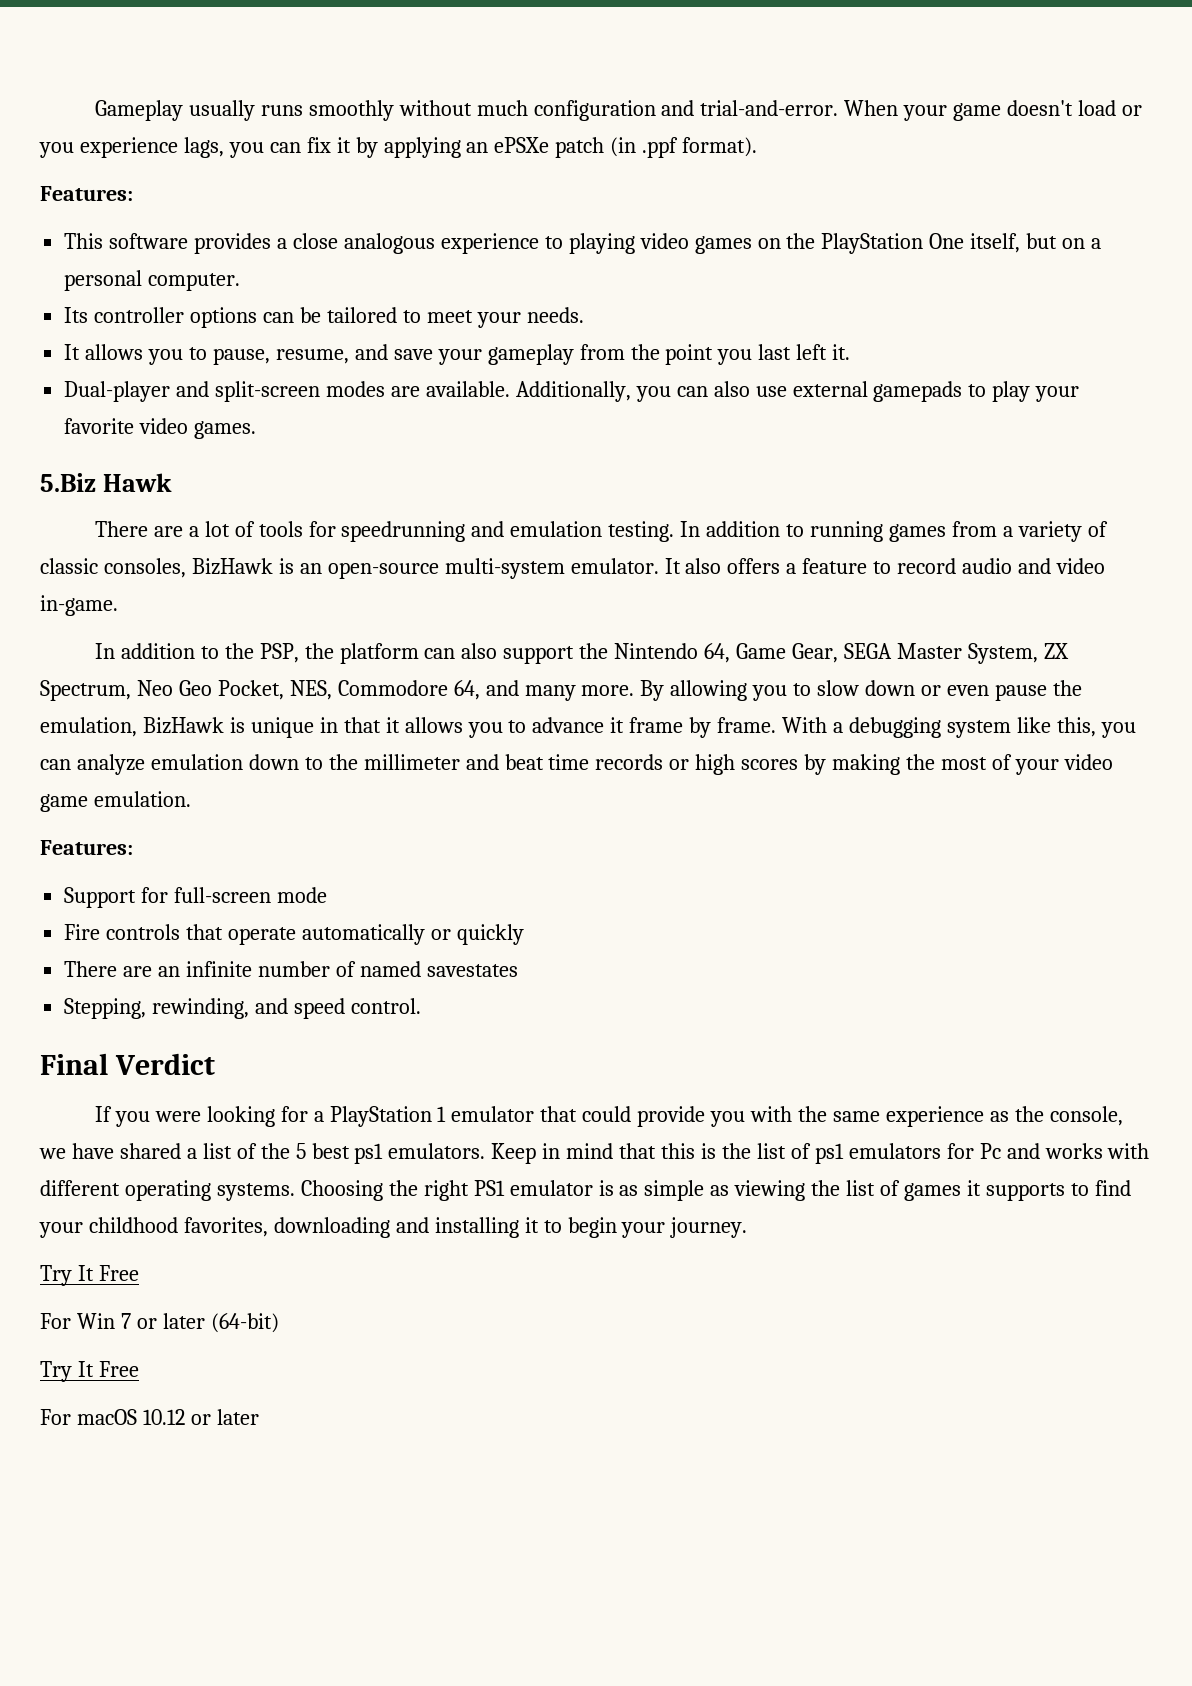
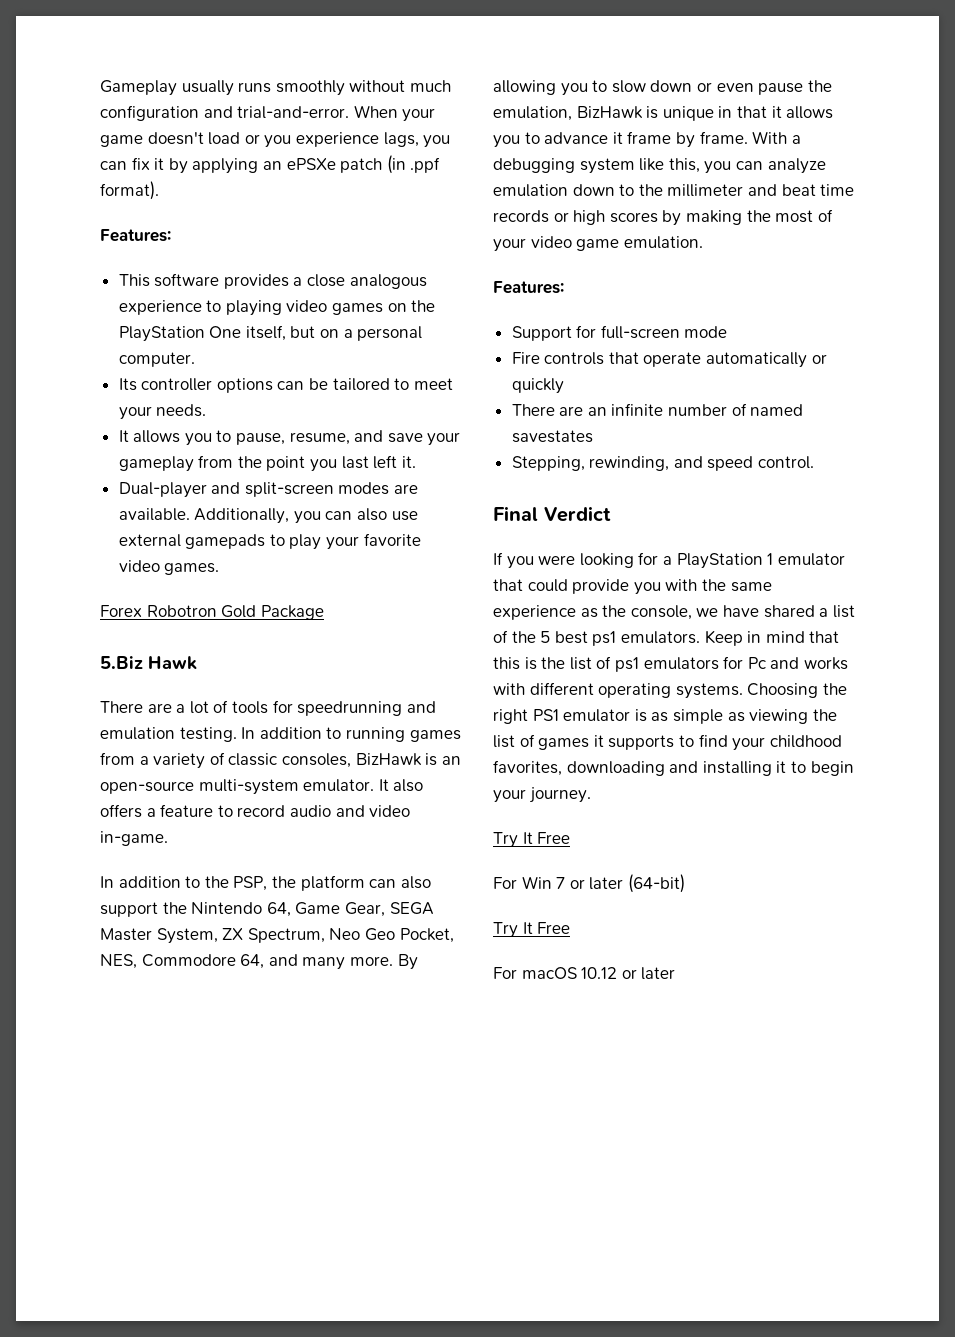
+ Forex Robotron Gold Package

